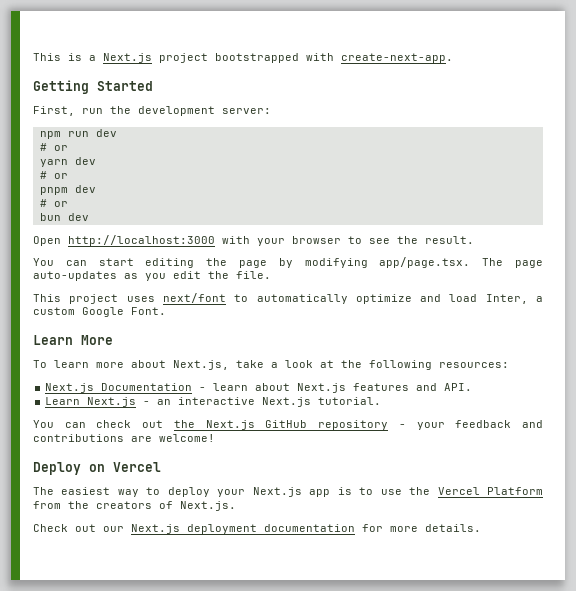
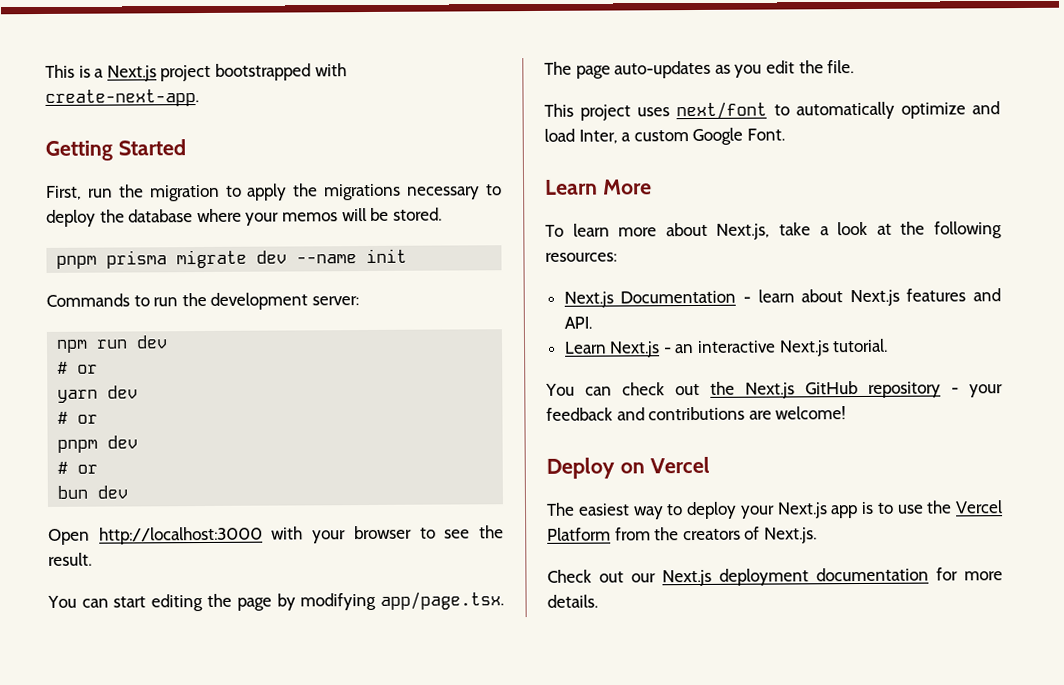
- First, run the development server:
+ First, run the migration to apply the migrations necessary to deploy the database where your memos will be stored.
+ pnpm prisma migrate dev --name init
+ Commands to run the development server:

